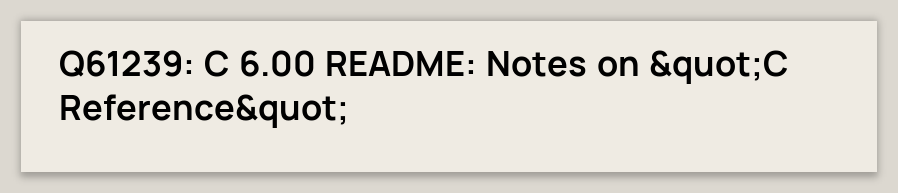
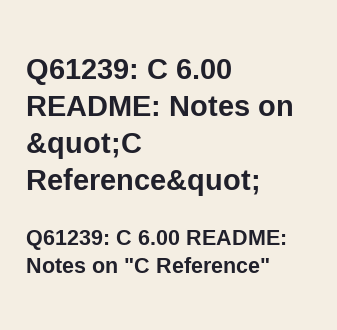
+ Q61239: C 6.00 README: Notes on "C Reference"

